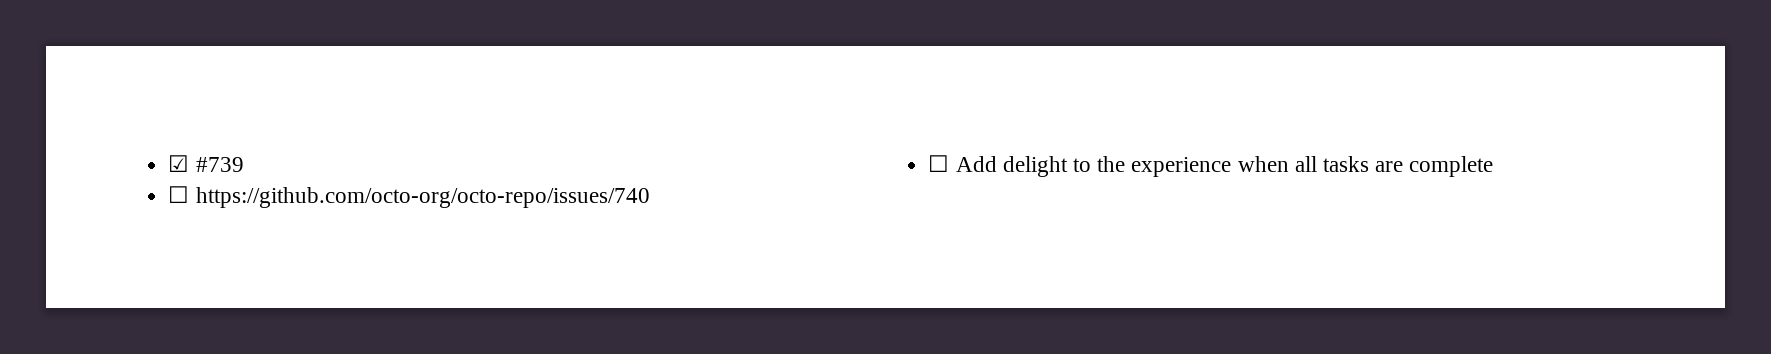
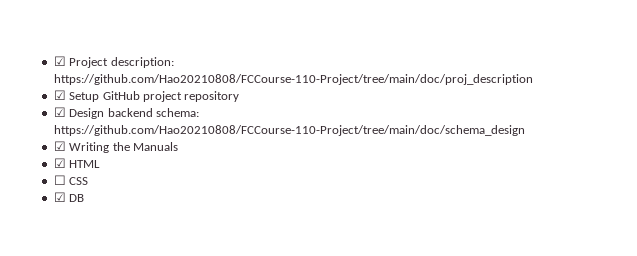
- ☑ #739
- ☐ https://github.com/octo-org/octo-repo/issues/740
- ☐ Add delight to the experience when all tasks are complete
+ ☑ Project description: https://github.com/Hao20210808/FCCourse-110-Project/tree/main/doc/proj_description
+ ☑ Setup GitHub project repository
+ ☑ Design backend schema: https://github.com/Hao20210808/FCCourse-110-Project/tree/main/doc/schema_design
+ ☑ Writing the Manuals
+ ☑ HTML
+ ☐ CSS
+ ☑ DB

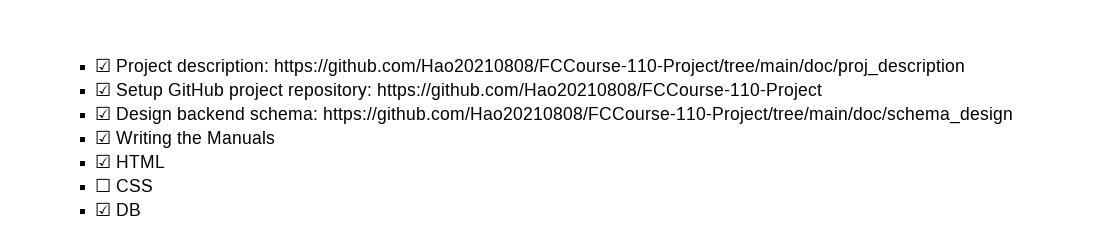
- ☑ Setup GitHub project repository
+ ☑ Setup GitHub project repository: https://github.com/Hao20210808/FCCourse-110-Project

